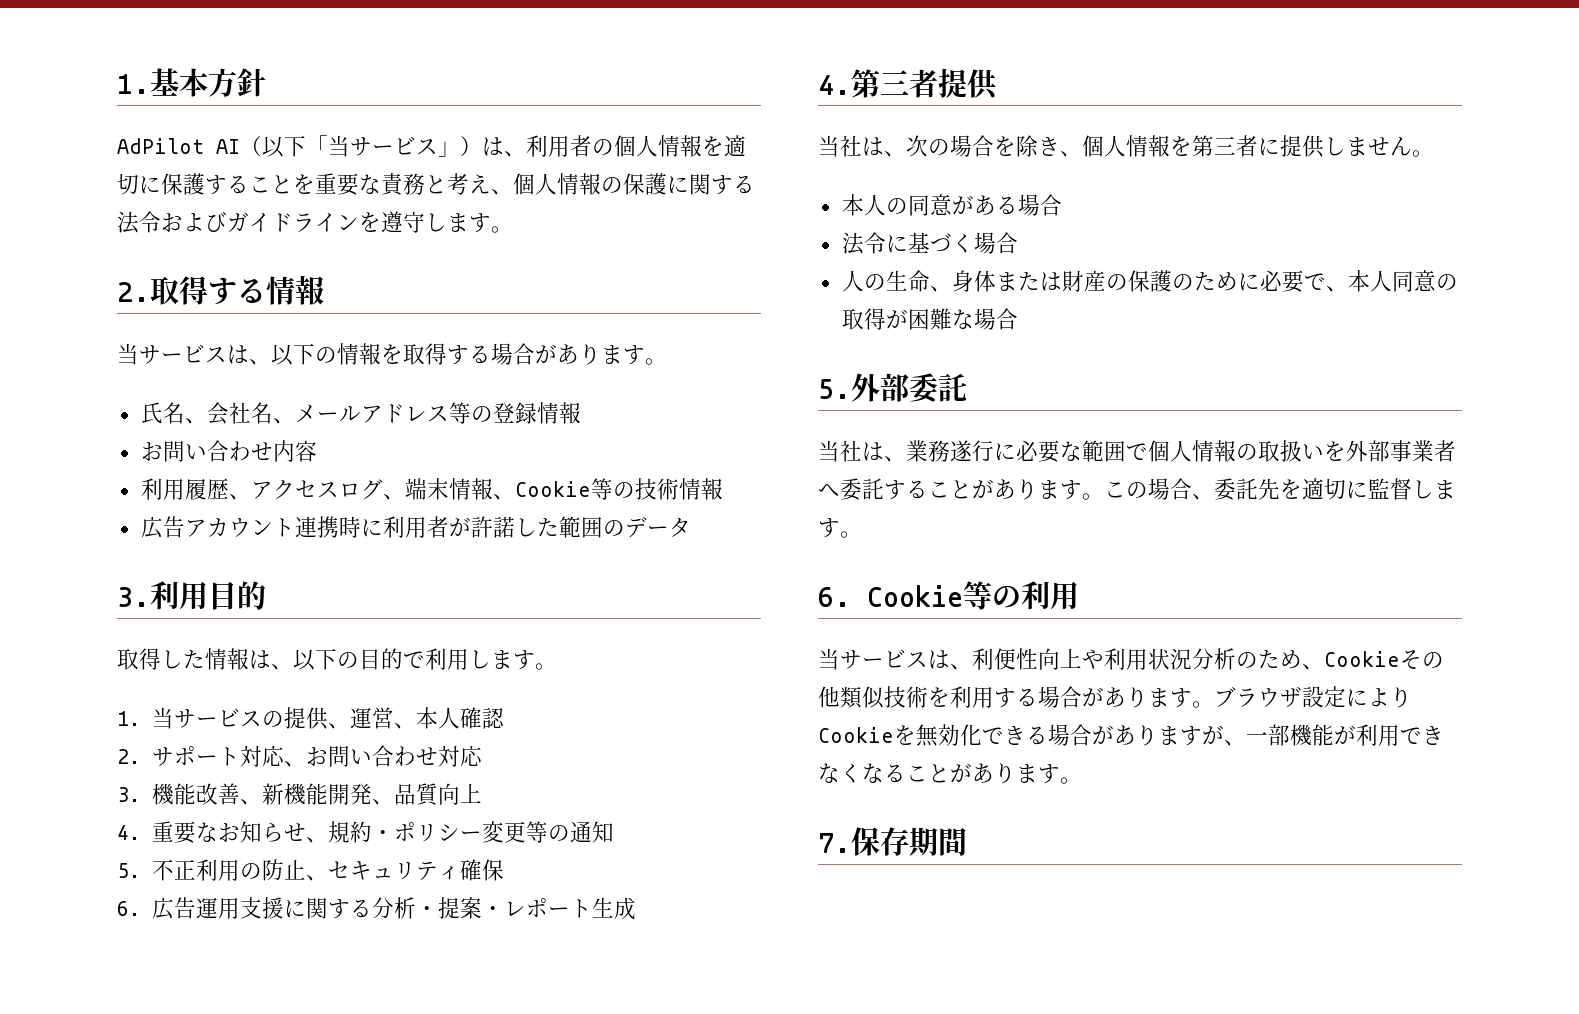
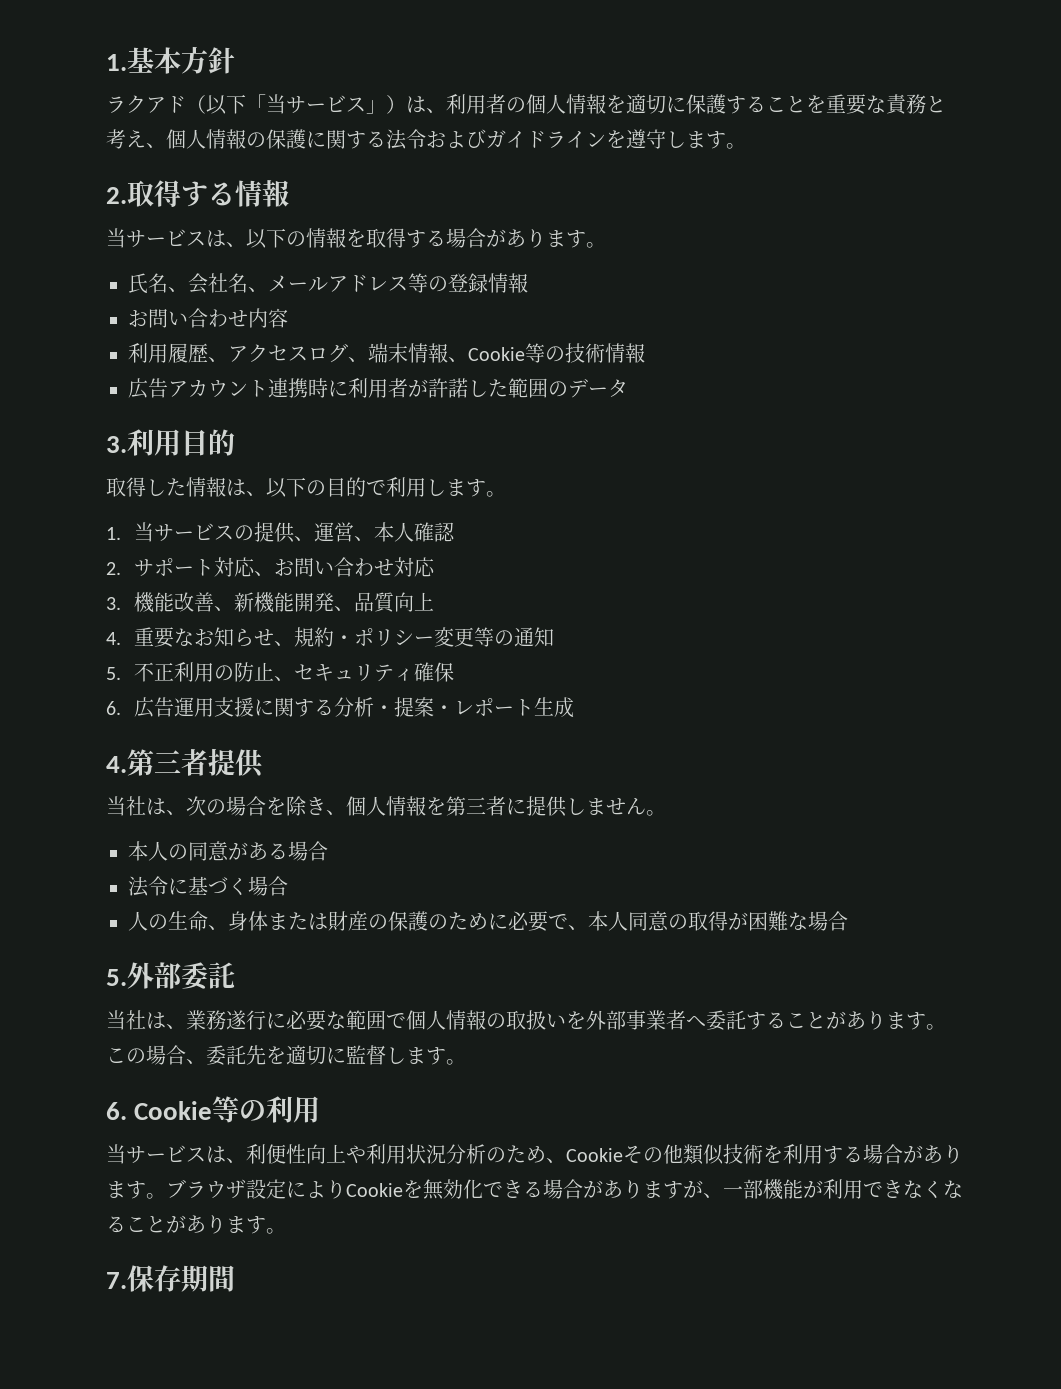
- AdPilot AI（以下「当サービス」）は、利用者の個人情報を適切に保護することを重要な責務と考え、個人情報の保護に関する法令およびガイドラインを遵守します。
+ ラクアド（以下「当サービス」）は、利用者の個人情報を適切に保護することを重要な責務と考え、個人情報の保護に関する法令およびガイドラインを遵守します。

